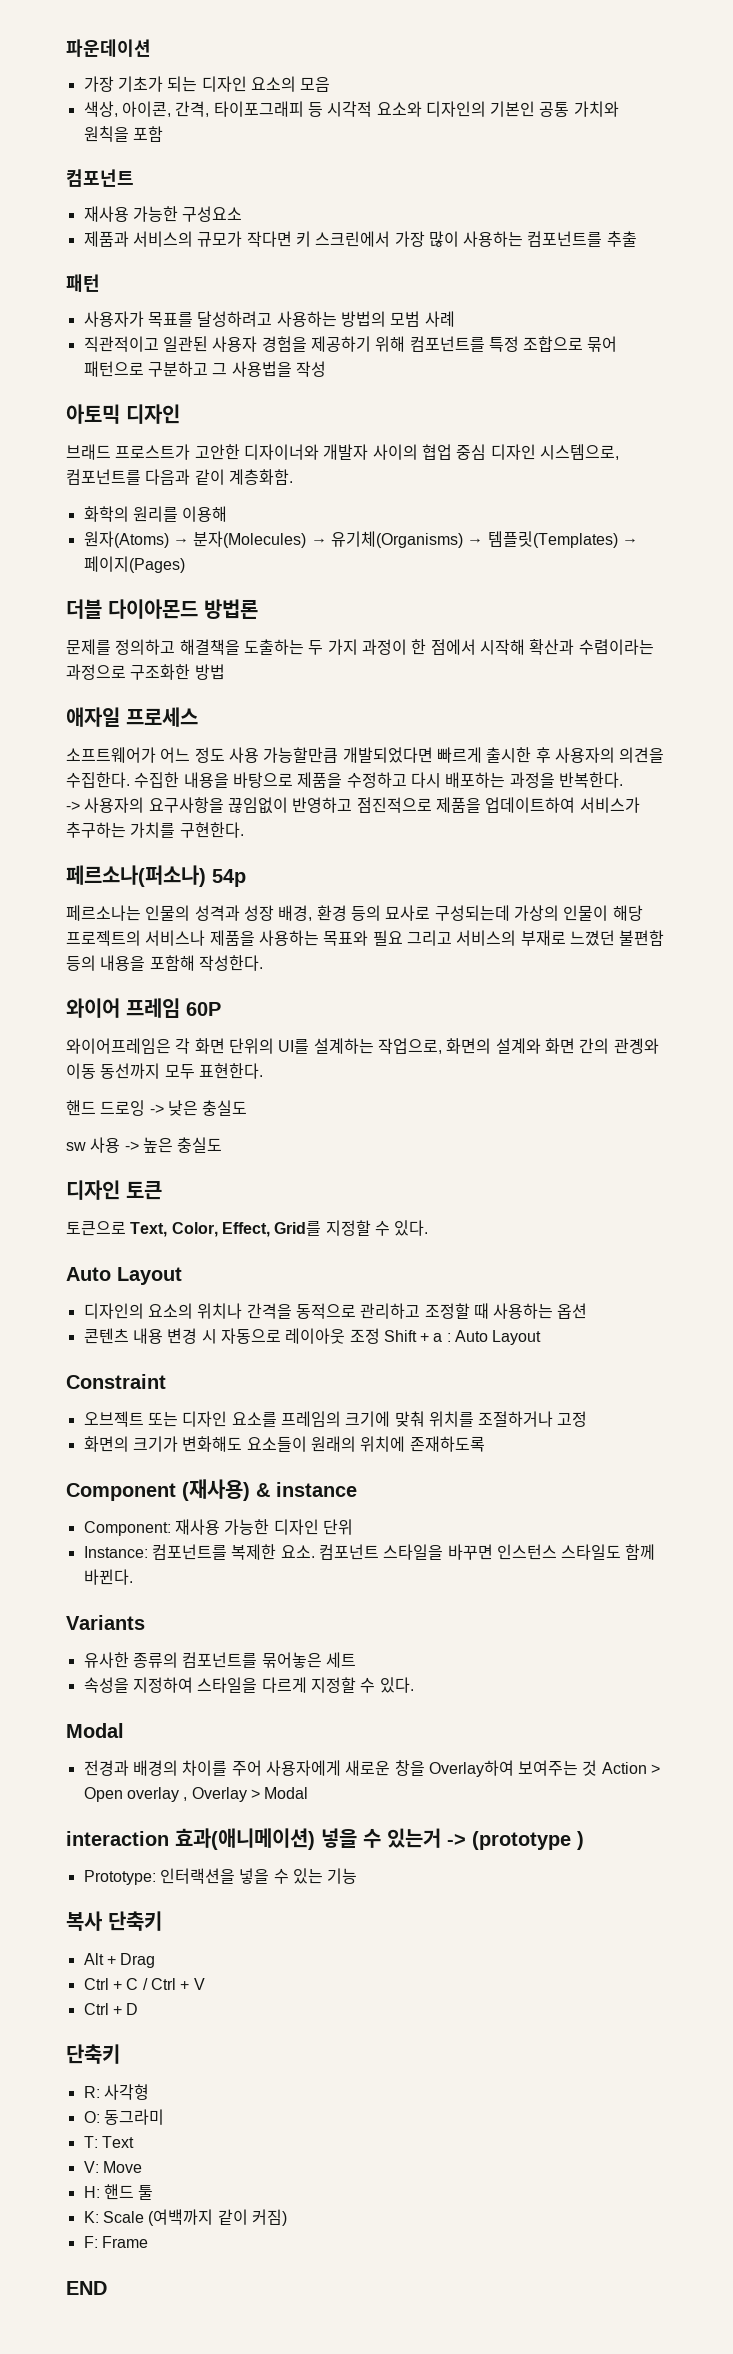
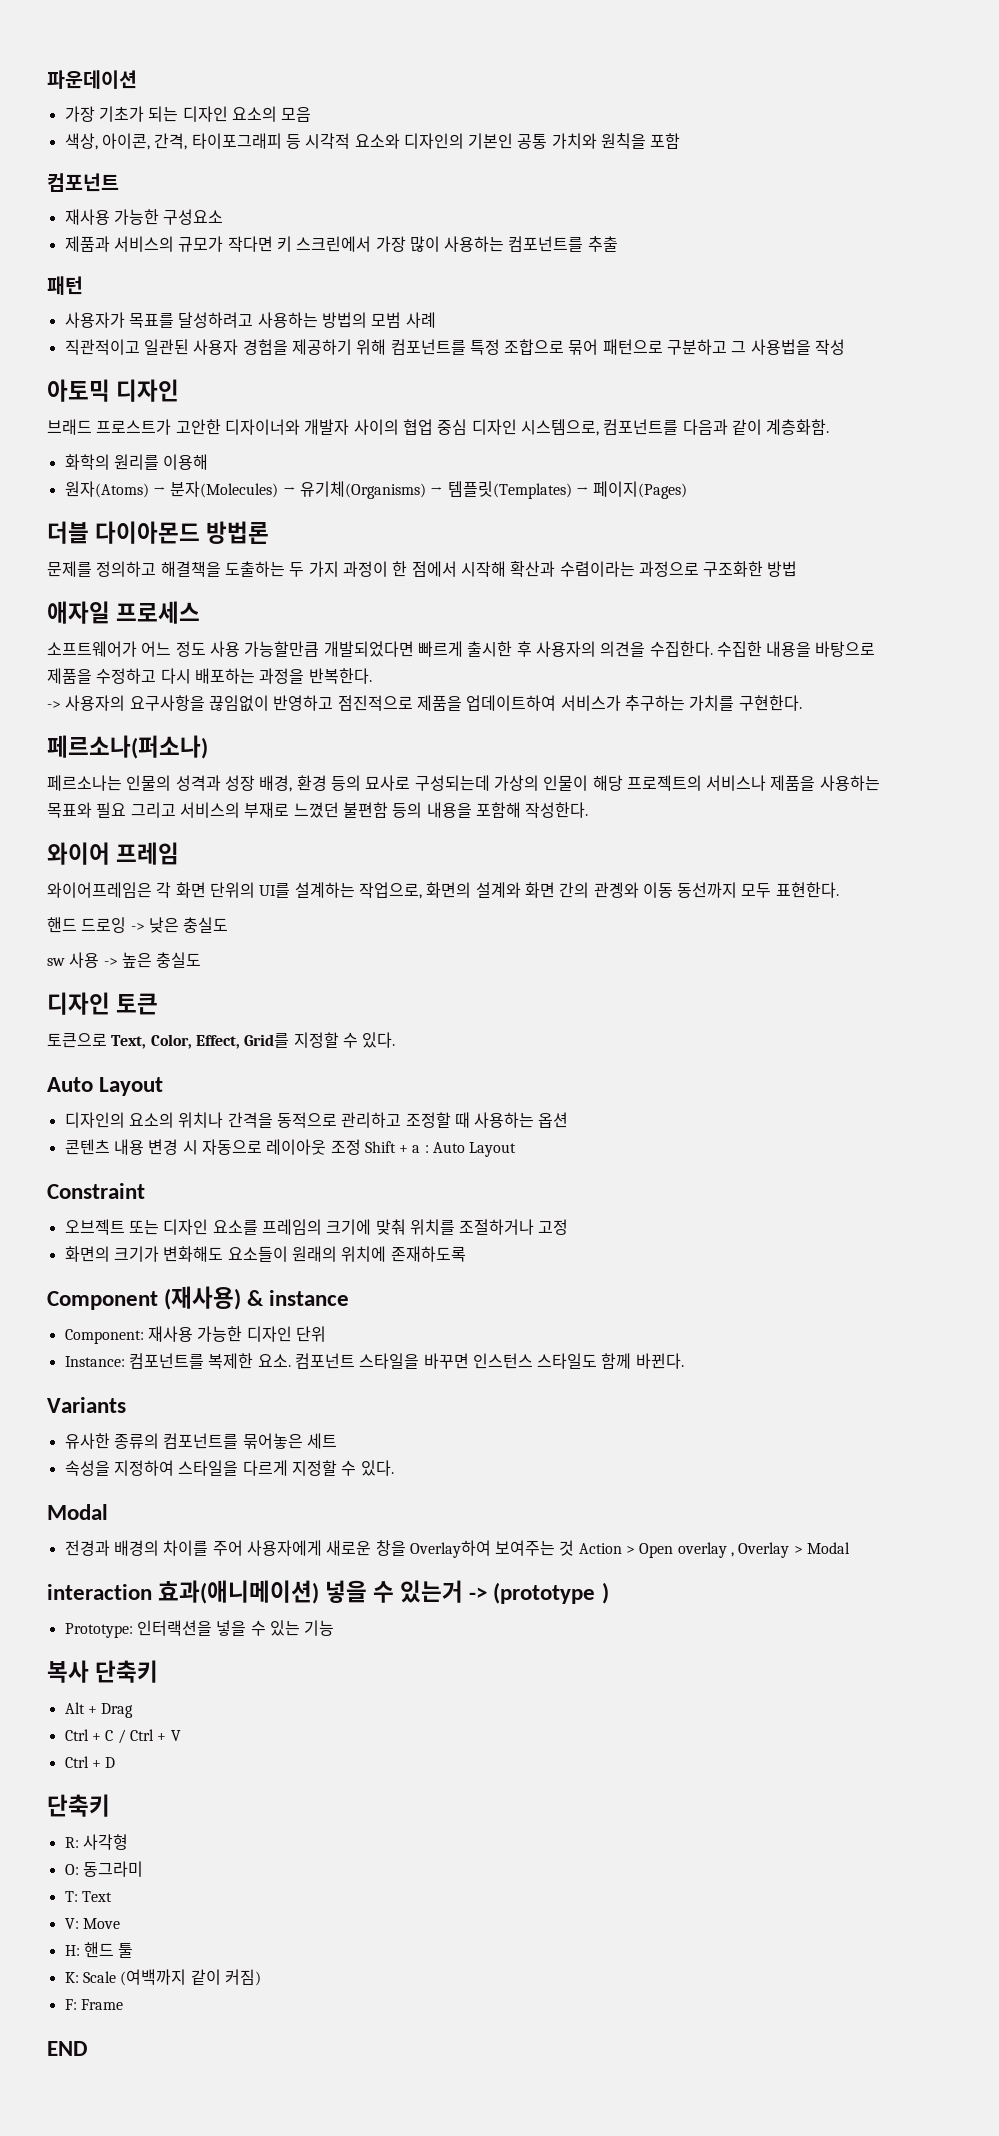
- 페르소나(퍼소나) 54p
+ 페르소나(퍼소나)
- 와이어 프레임 60P
+ 와이어 프레임

